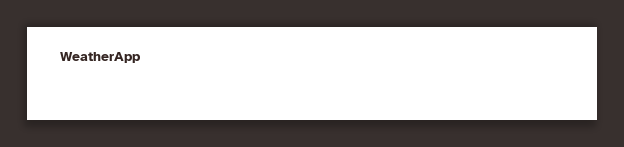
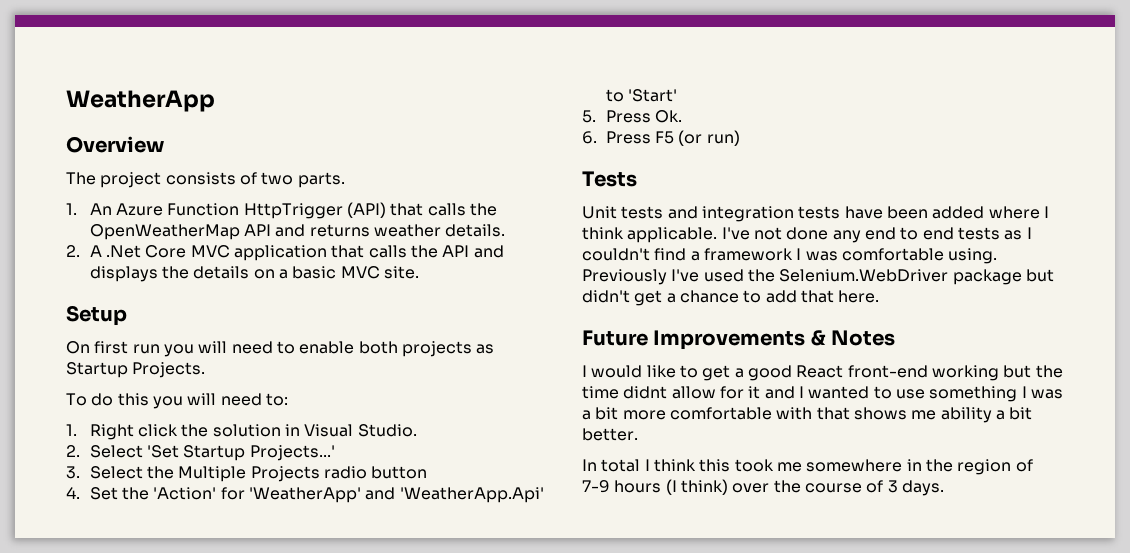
+ Overview
+ The project consists of two parts.
+ 1. An Azure Function HttpTrigger (API) that calls the OpenWeatherMap API and returns weather details.
+ 2. A .Net Core MVC application that calls the API and displays the details on a basic MVC site.
+ Setup
+ On first run you will need to enable both projects as Startup Projects.
+ To do this you will need to:
+ 1. Right click the solution in Visual Studio.
+ 2. Select 'Set Startup Projects...'
+ 3. Select the Multiple Projects radio button
+ 4. Set the 'Action' for 'WeatherApp' and 'WeatherApp.Api' to 'Start'
+ 5. Press Ok.
+ 6. Press F5 (or run)
+ Tests
+ Unit tests and integration tests have been added where I think applicable. I've not done any end to end tests as I couldn't find a framework I was comfortable using. Previously I've used the Selenium.WebDriver package but didn't get a chance to add that here.
+ Future Improvements & Notes
+ I would like to get a good React front-end working but the time didnt allow for it and I wanted to use something I was a bit more comfortable with that shows me ability a bit better.
+ In total I think this took me somewhere in the region of 7-9 hours (I think) over the course of 3 days.

